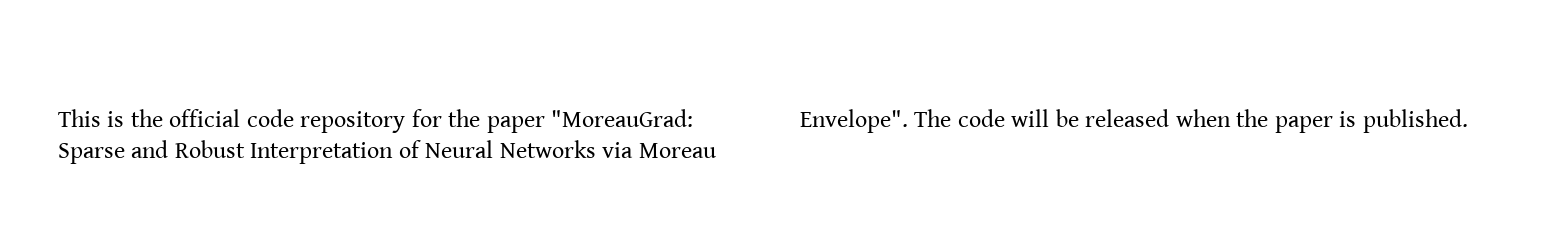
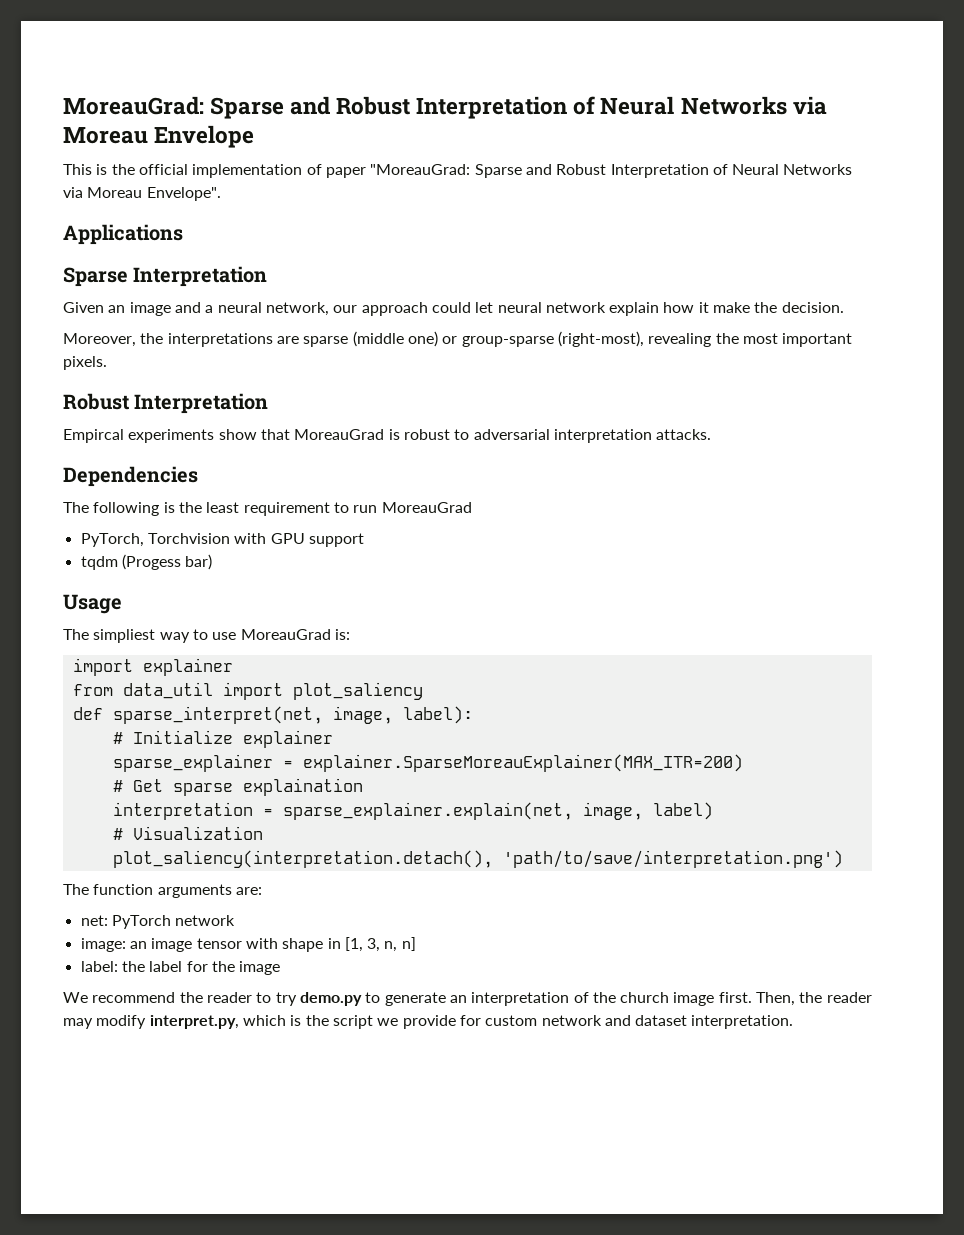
- This is the official code repository for the paper "MoreauGrad: Sparse and Robust Interpretation of Neural Networks via Moreau Envelope". The code will be released when the paper is published.
+ MoreauGrad: Sparse and Robust Interpretation of Neural Networks via Moreau Envelope
+ This is the official implementation of paper "MoreauGrad: Sparse and Robust Interpretation of Neural Networks via Moreau Envelope".
+ Applications
+ Sparse Interpretation
+ Given an image and a neural network, our approach could let neural network explain how it make the decision.
+ Moreover, the interpretations are sparse (middle one) or group-sparse (right-most), revealing the most important pixels.
+ Robust Interpretation
+ Empircal experiments show that MoreauGrad is robust to adversarial interpretation attacks.
+ Dependencies
+ The following is the least requirement to run MoreauGrad
+ PyTorch, Torchvision with GPU support
+ tqdm (Progess bar)
+ Usage
+ The simpliest way to use MoreauGrad is:
+ import explainer
+ from data_util import plot_saliency
+ def sparse_interpret(net, image, label):
+ # Initialize explainer
+ sparse_explainer = explainer.SparseMoreauExplainer(MAX_ITR=200)
+ # Get sparse explaination
+ interpretation = sparse_explainer.explain(net, image, label)
+ # Visualization
+ plot_saliency(interpretation.detach(), 'path/to/save/interpretation.png')
+ The function arguments are:
+ net: PyTorch network
+ image: an image tensor with shape in [1, 3, n, n]
+ label: the label for the image
+ We recommend the reader to try demo.py to generate an interpretation of the church image first. Then, the reader may modify interpret.py, which is the script we provide for custom network and dataset interpretation.

